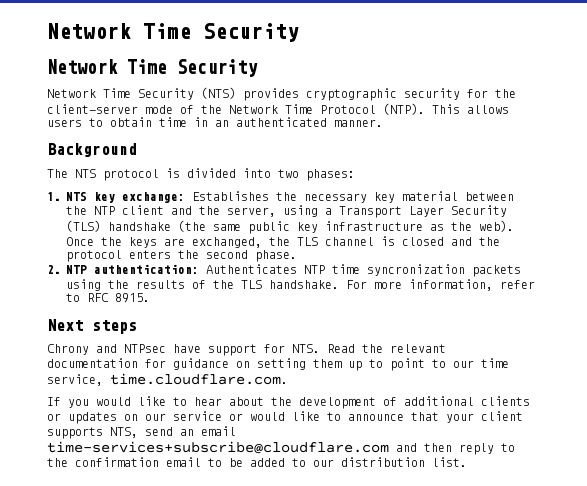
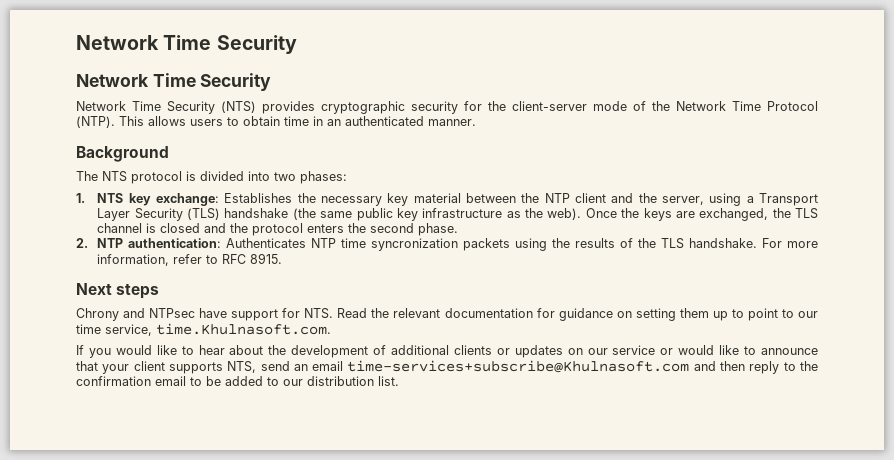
- Chrony and NTPsec have support for NTS. Read the relevant documentation for guidance on setting them up to point to our time service, time.cloudflare.com.
+ Chrony and NTPsec have support for NTS. Read the relevant documentation for guidance on setting them up to point to our time service, time.Khulnasoft.com.
- If you would like to hear about the development of additional clients or updates on our service or would like to announce that your client supports NTS, send an email time-services+subscribe@cloudflare.com and then reply to the confirmation email to be added to our distribution list.
+ If you would like to hear about the development of additional clients or updates on our service or would like to announce that your client supports NTS, send an email time-services+subscribe@Khulnasoft.com and then reply to the confirmation email to be added to our distribution list.

